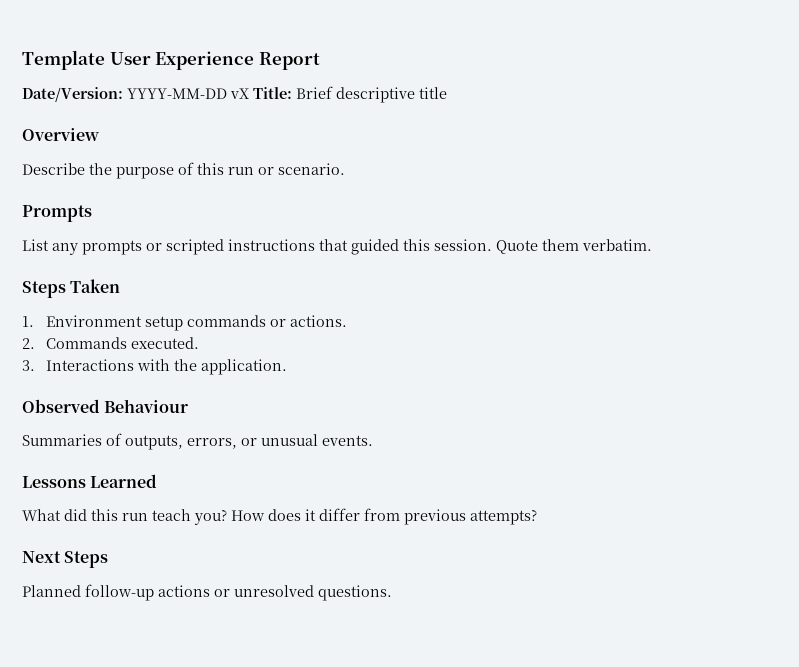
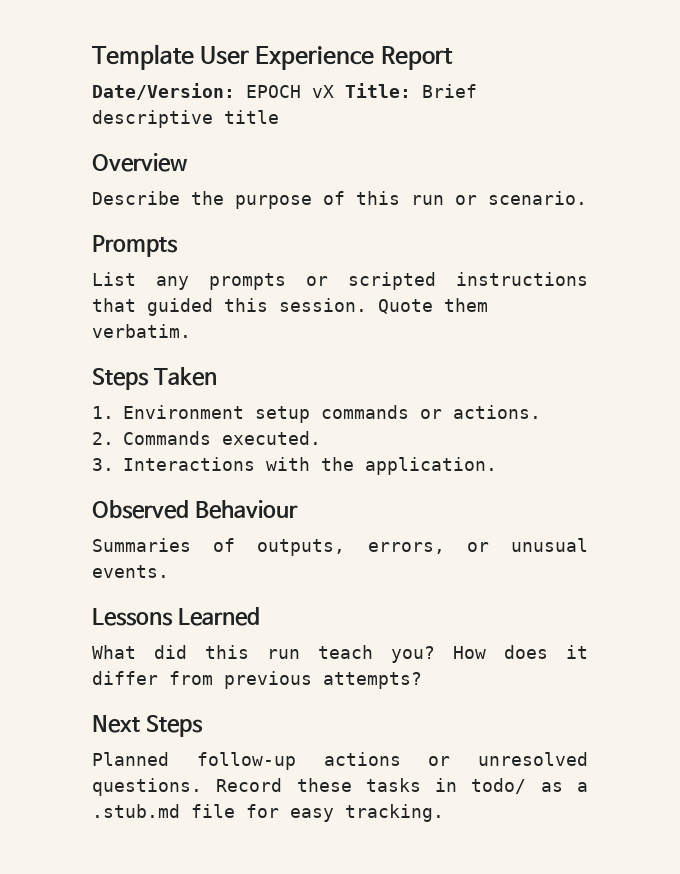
- Date/Version: YYYY-MM-DD vX Title: Brief descriptive title
+ Date/Version: EPOCH vX Title: Brief descriptive title
+ Record these tasks in todo/ as a .stub.md file for easy tracking.

